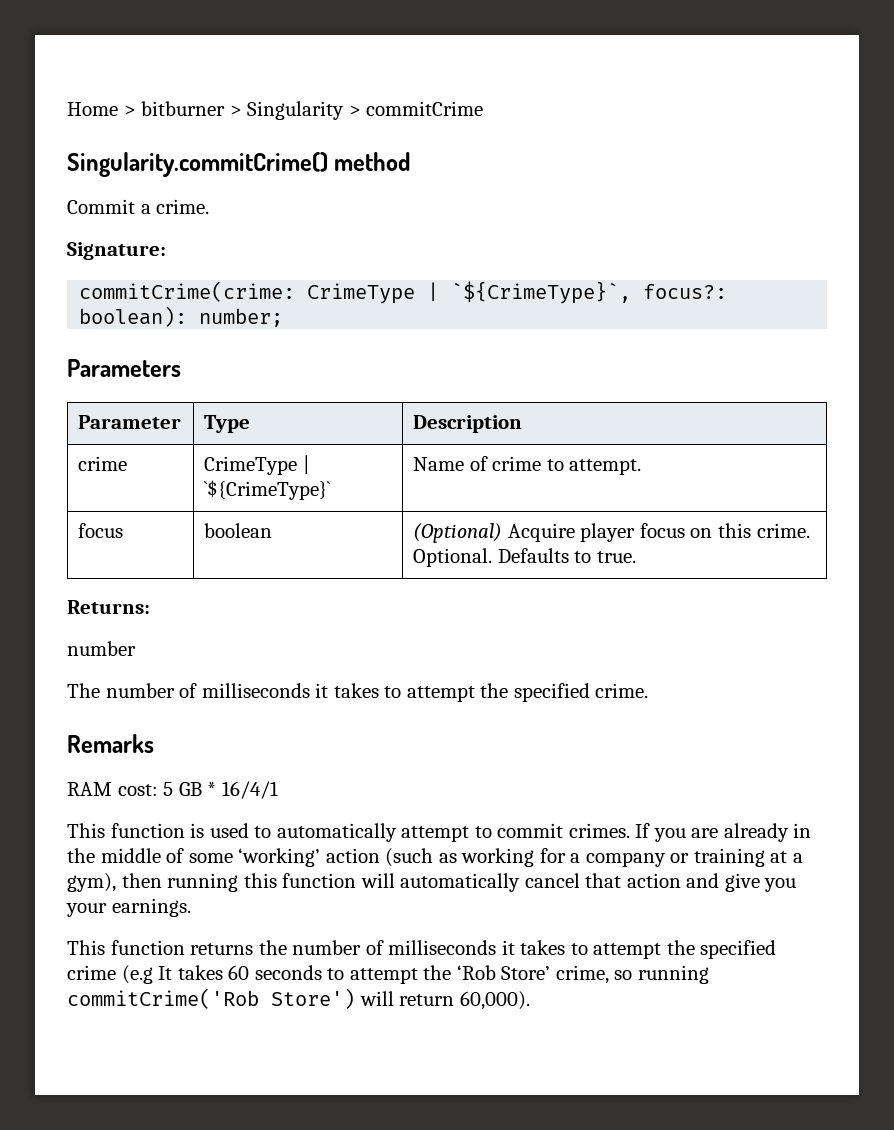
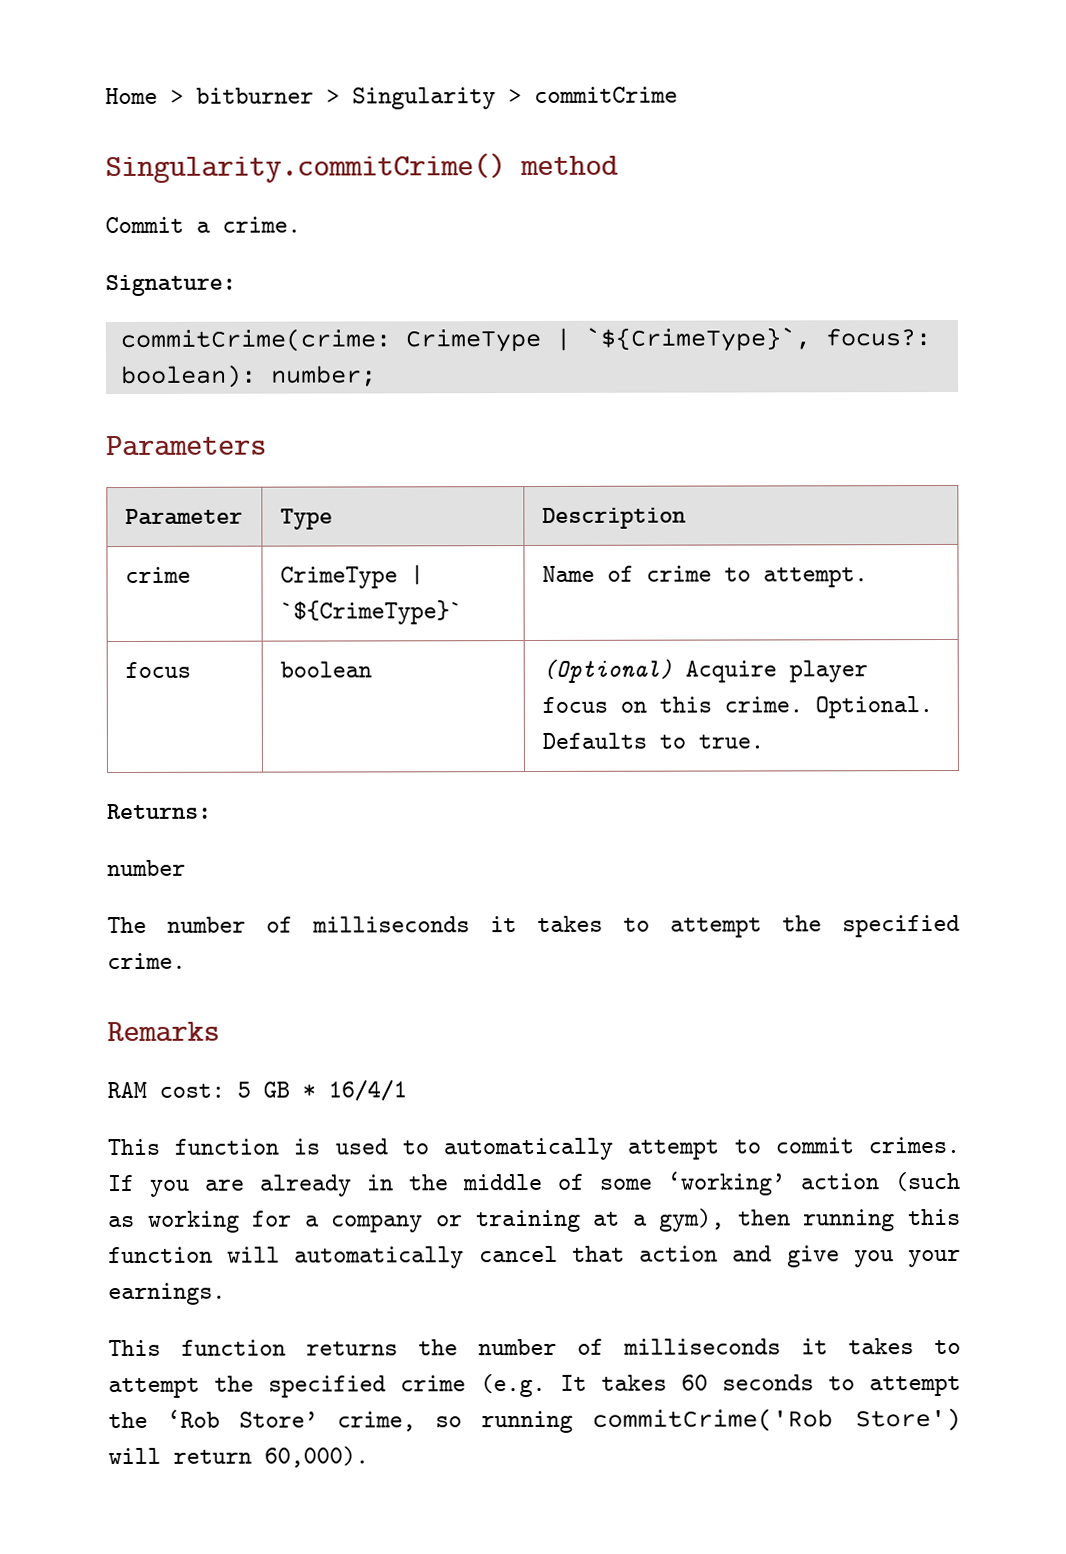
- This function returns the number of milliseconds it takes to attempt the specified crime (e.g It takes 60 seconds to attempt the ‘Rob Store’ crime, so running commitCrime('Rob Store') will return 60,000).
+ This function returns the number of milliseconds it takes to attempt the specified crime (e.g. It takes 60 seconds to attempt the ‘Rob Store’ crime, so running commitCrime('Rob Store') will return 60,000).

